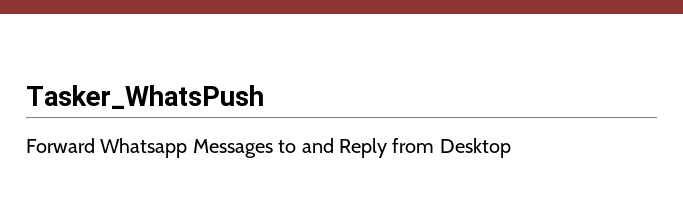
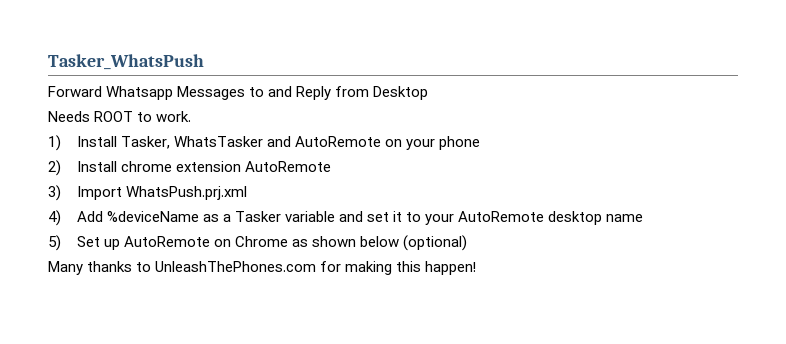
+ Needs ROOT to work.
+ 1) Install Tasker, WhatsTasker and AutoRemote on your phone
+ 2) Install chrome extension AutoRemote
+ 3) Import WhatsPush.prj.xml
+ 4) Add %deviceName as a Tasker variable and set it to your AutoRemote desktop name
+ 5) Set up AutoRemote on Chrome as shown below (optional)
+ Many thanks to UnleashThePhones.com for making this happen!

